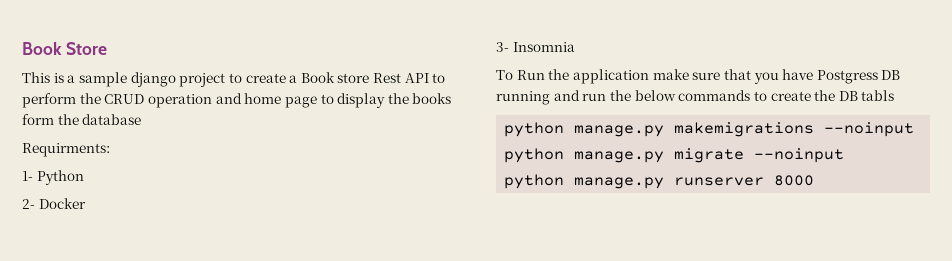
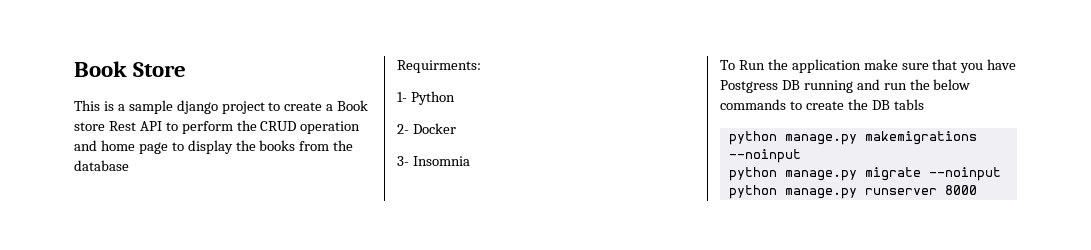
- This is a sample django project to create a Book store Rest API to perform the CRUD operation and home page to display the books form the database
+ This is a sample django project to create a Book store Rest API to perform the CRUD operation and home page to display the books from the database

